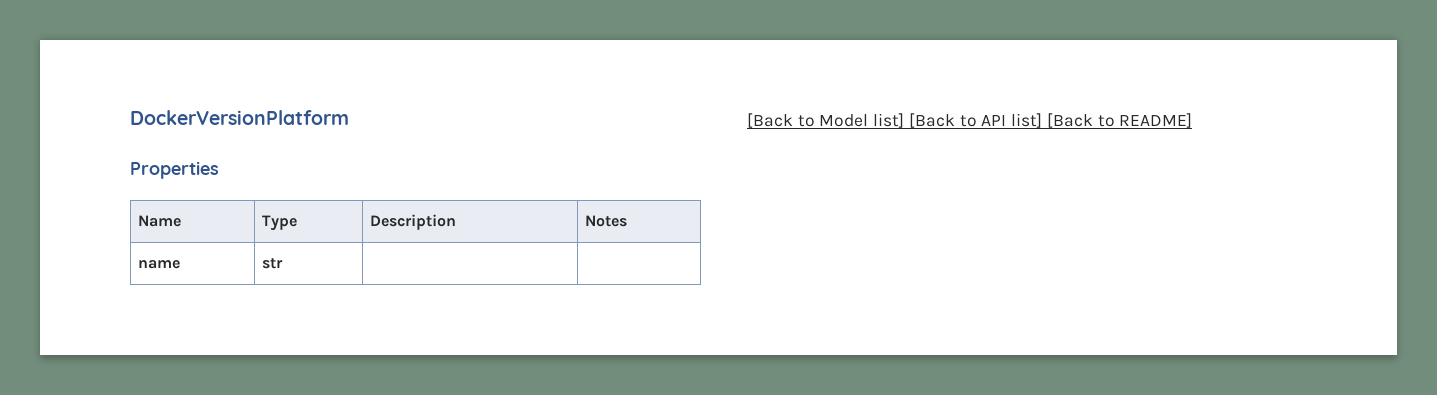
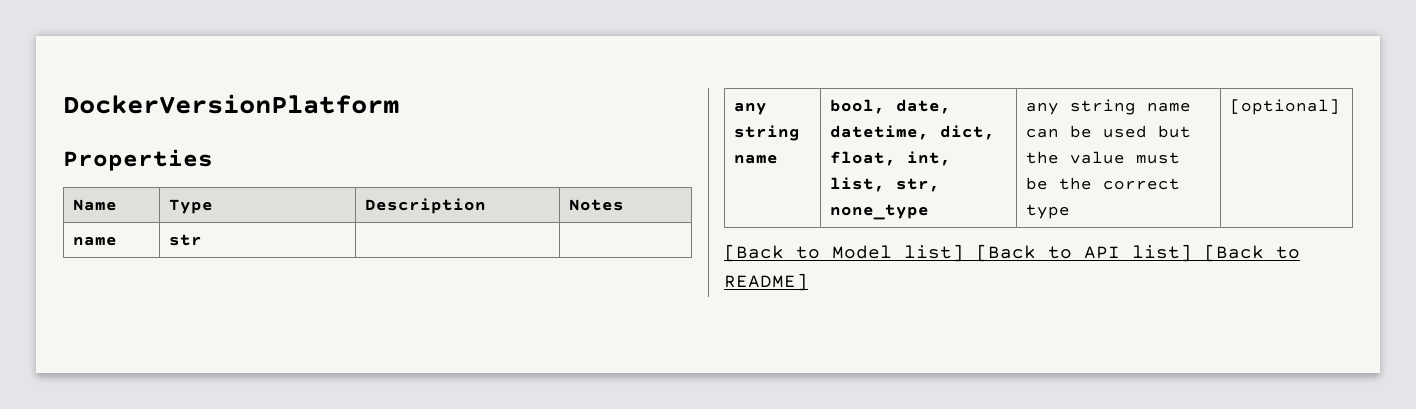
+ any string name | bool, date, datetime, dict, float, int, list, str, none_type | any string name can be used but the value must be the correct type | [optional]

